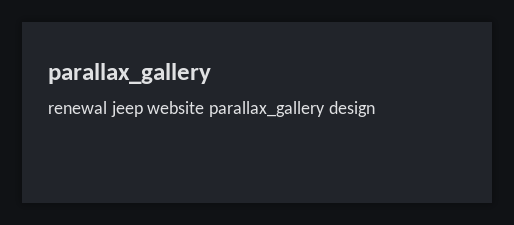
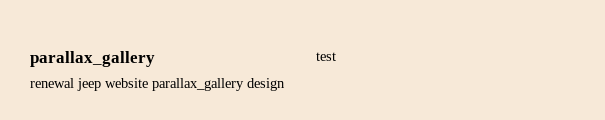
- renewal jeep website parallax_gallery design
+ renewal jeep website parallax_gallery design test

